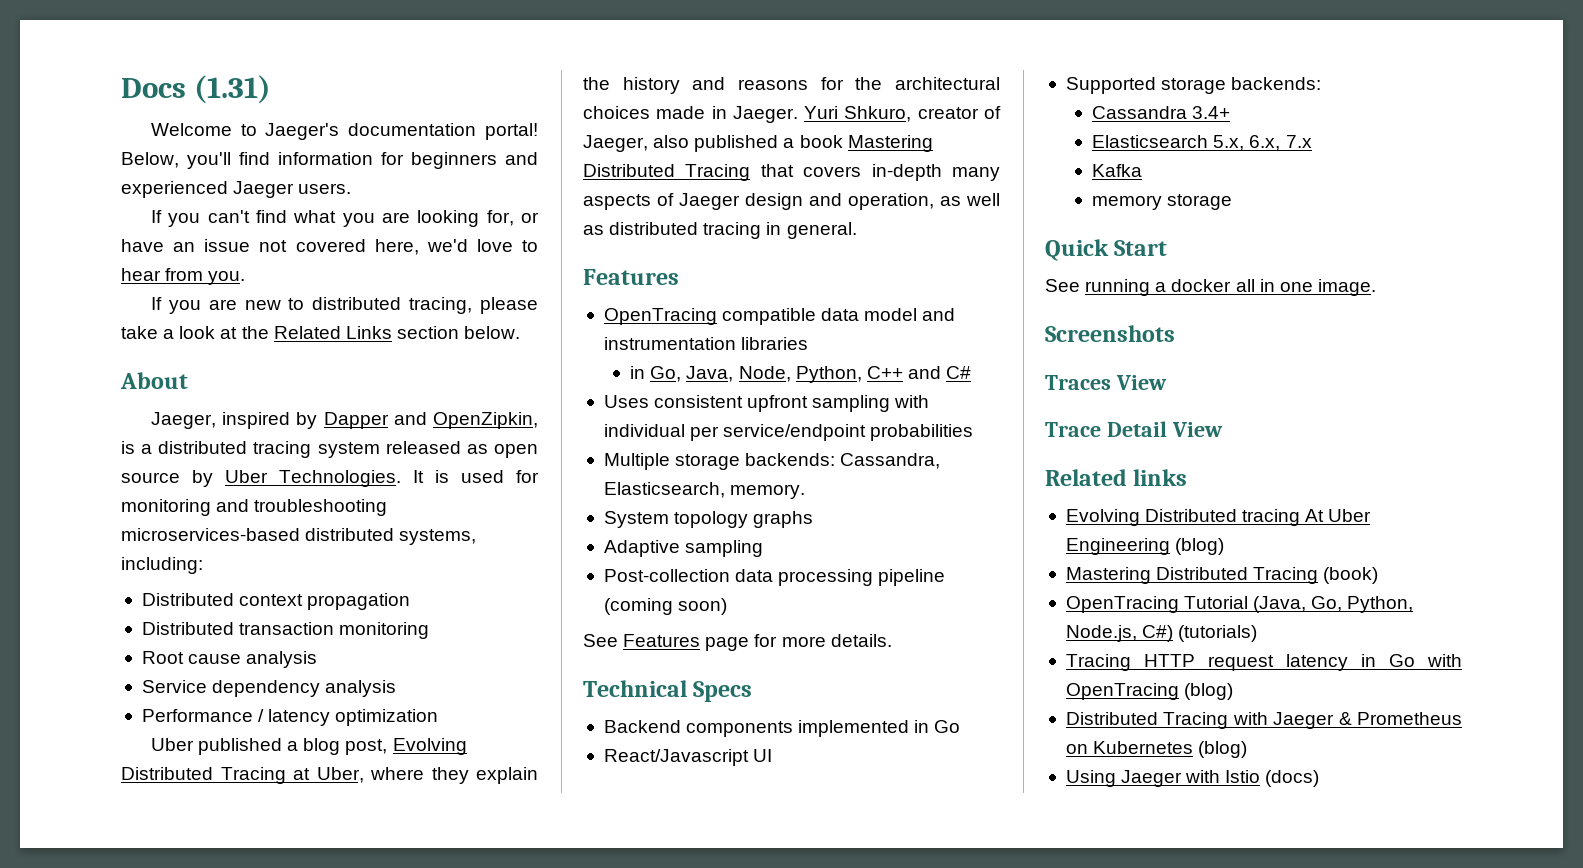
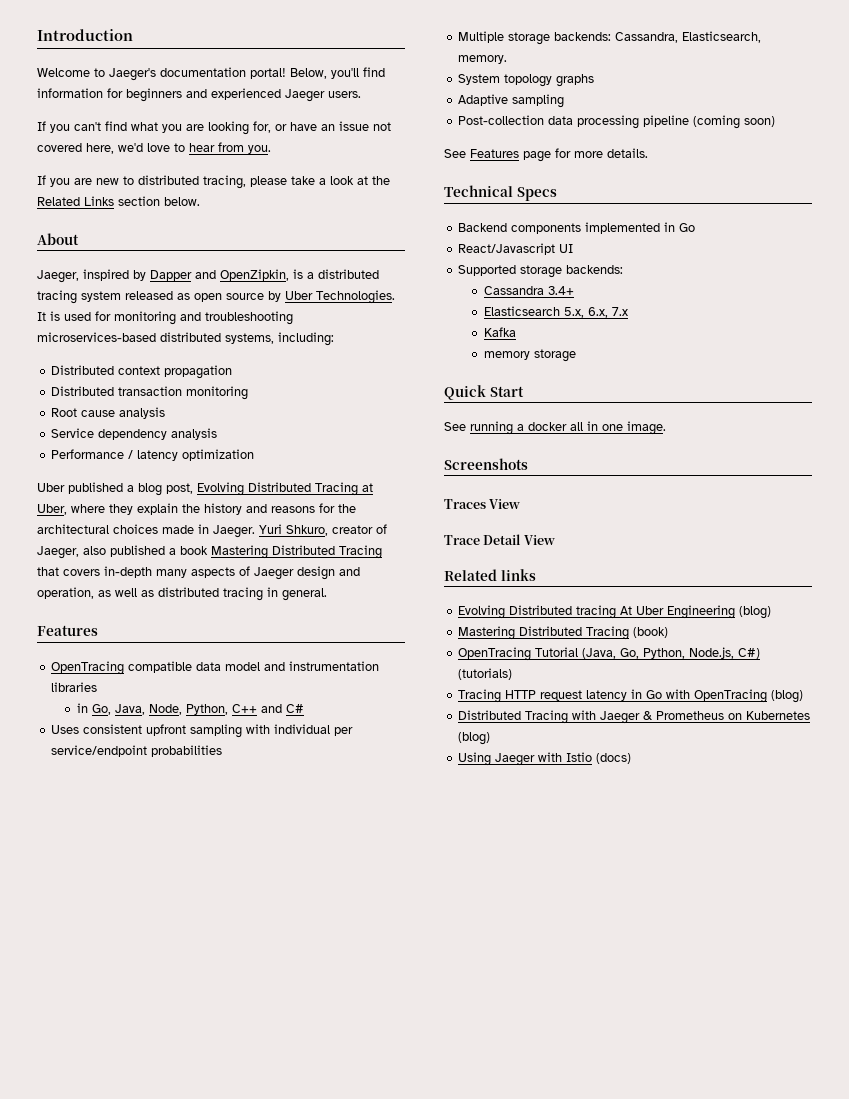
- Docs (1.31)
+ Introduction

